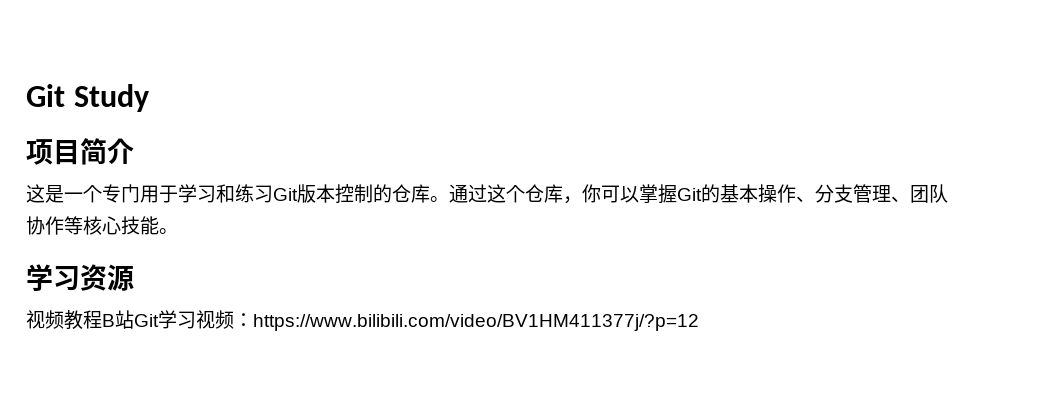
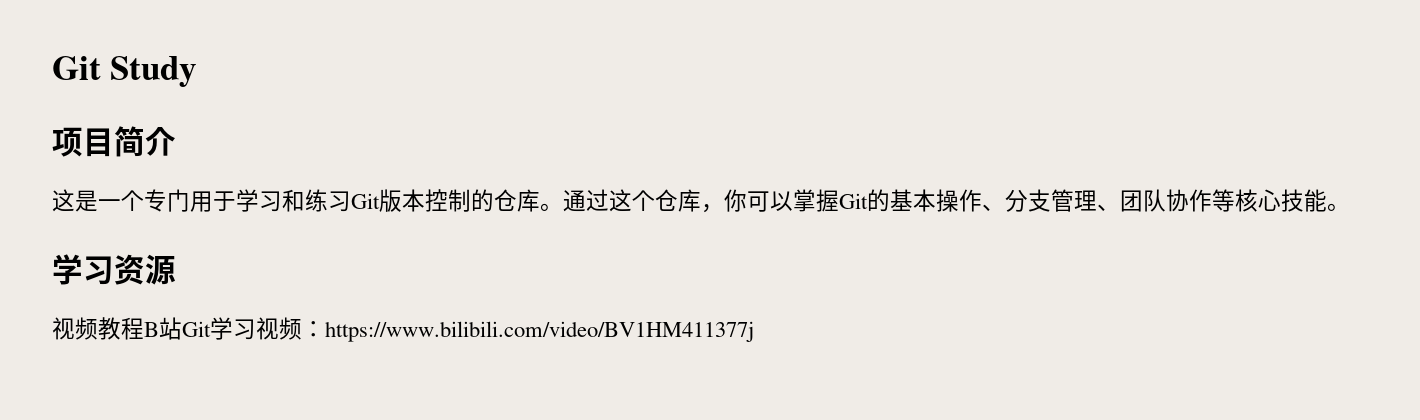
- 视频教程B站Git学习视频：https://www.bilibili.com/video/BV1HM411377j/?p=12
+ 视频教程B站Git学习视频：https://www.bilibili.com/video/BV1HM411377j

